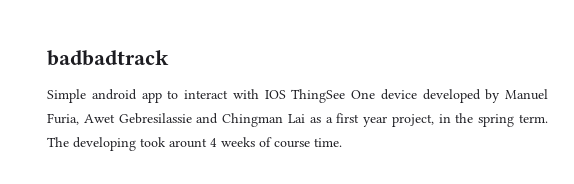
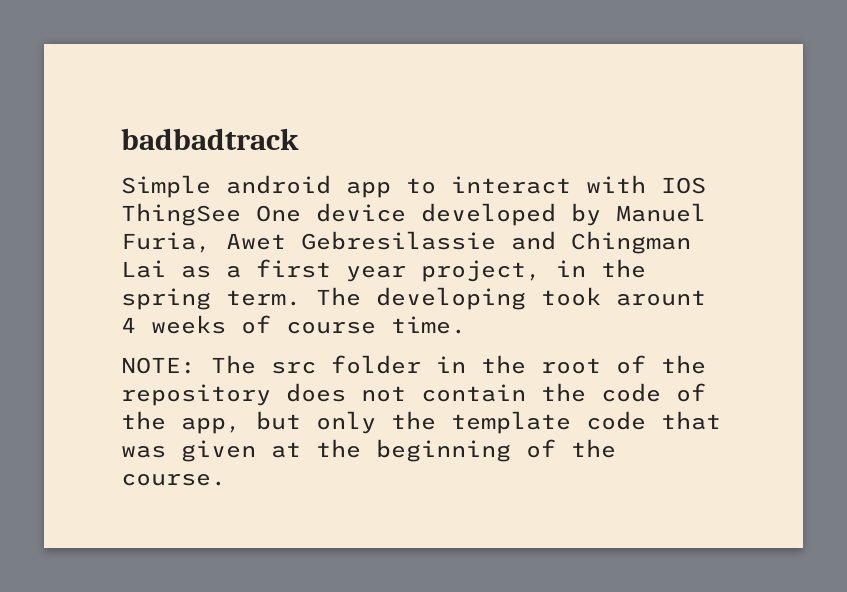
+ NOTE: The src folder in the root of the repository does not contain the code of the app, but only the template code that was given at the beginning of the course.

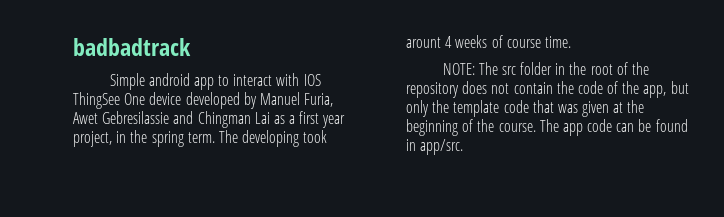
+ The app code can be found in app/src.

